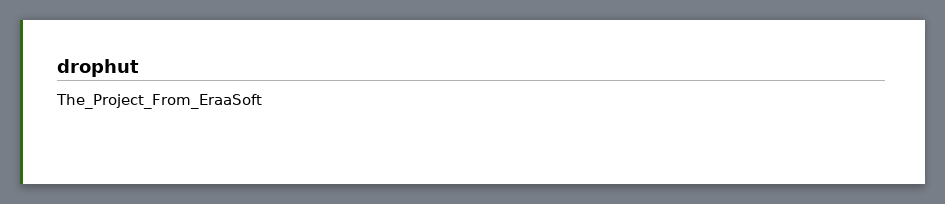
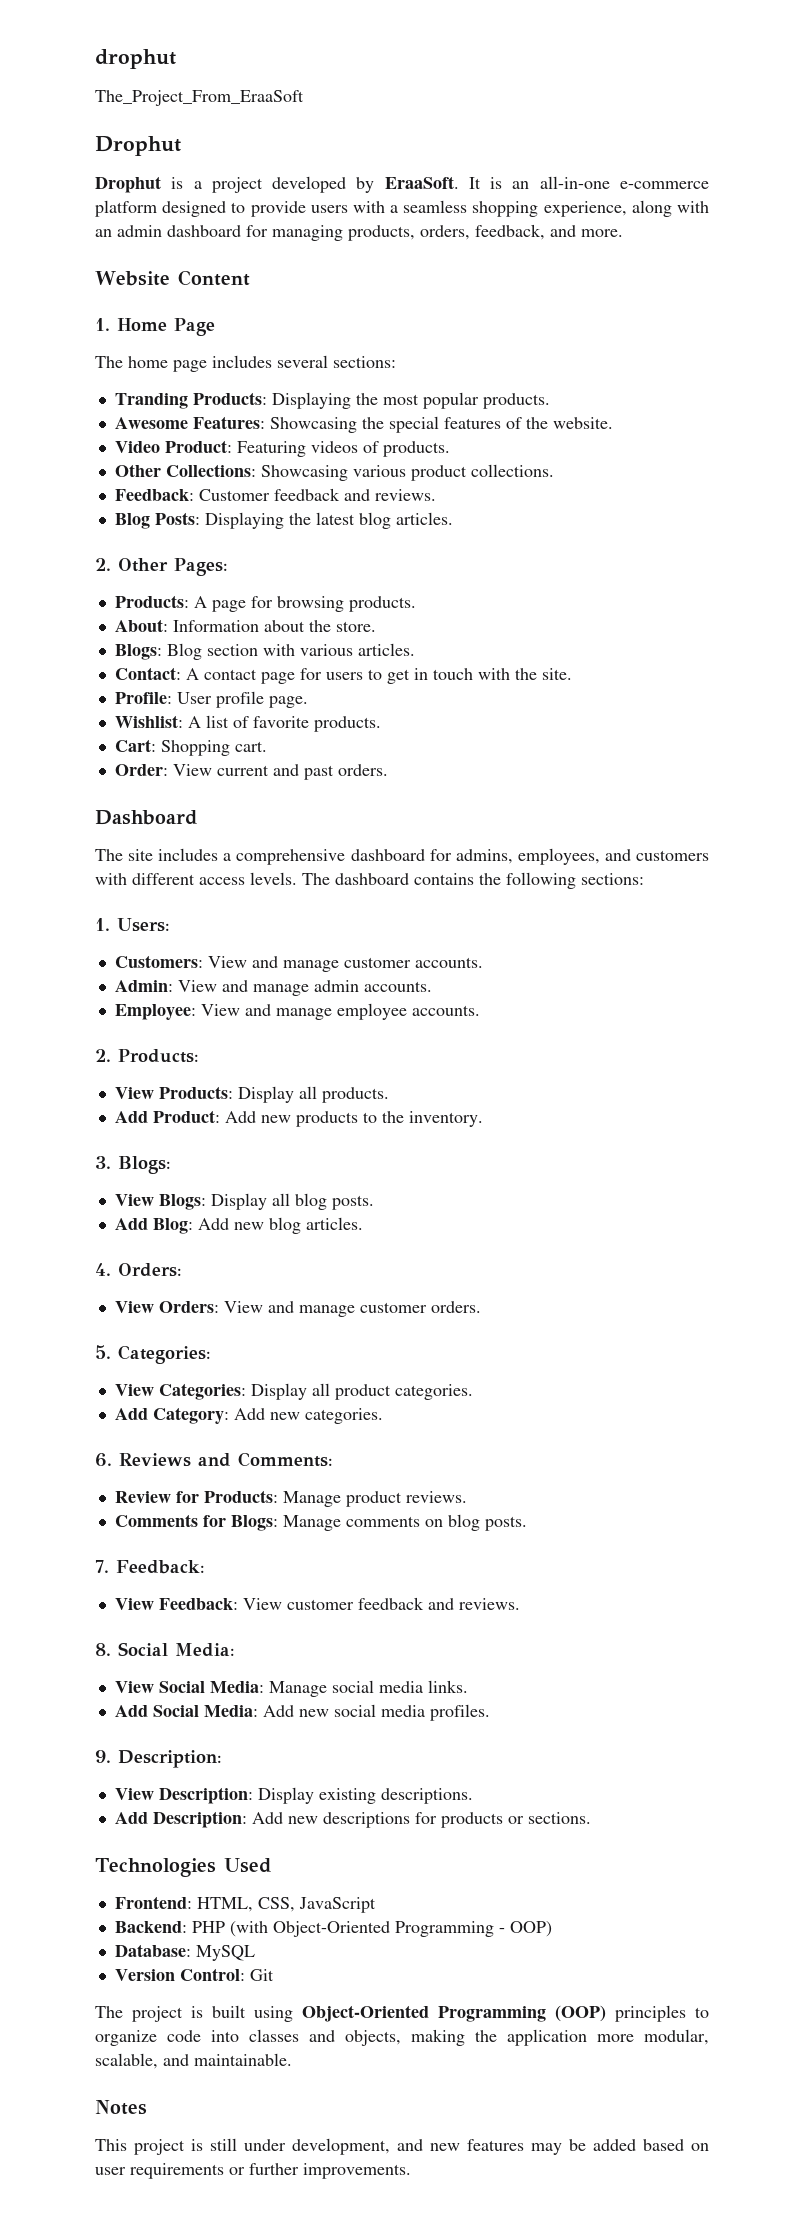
  The_Project_From_EraaSoft
+ Drophut
+ Drophut is a project developed by EraaSoft. It is an all-in-one e-commerce platform designed to provide users with a seamless shopping experience, along with an admin dashboard for managing products, orders, feedback, and more.
+ Website Content
+ 1. Home Page
+ The home page includes several sections:
+ Tranding Products: Displaying the most popular products.
+ Awesome Features: Showcasing the special features of the website.
+ Video Product: Featuring videos of products.
+ Other Collections: Showcasing various product collections.
+ Feedback: Customer feedback and reviews.
+ Blog Posts: Displaying the latest blog articles.
+ 2. Other Pages:
+ Products: A page for browsing products.
+ About: Information about the store.
+ Blogs: Blog section with various articles.
+ Contact: A contact page for users to get in touch with the site.
+ Profile: User profile page.
+ Wishlist: A list of favorite products.
+ Cart: Shopping cart.
+ Order: View current and past orders.
+ Dashboard
+ The site includes a comprehensive dashboard for admins, employees, and customers with different access levels. The dashboard contains the following sections:
+ 1. Users:
+ Customers: View and manage customer accounts.
+ Admin: View and manage admin accounts.
+ Employee: View and manage employee accounts.
+ 2. Products:
+ View Products: Display all products.
+ Add Product: Add new products to the inventory.
+ 3. Blogs:
+ View Blogs: Display all blog posts.
+ Add Blog: Add new blog articles.
+ 4. Orders:
+ View Orders: View and manage customer orders.
+ 5. Categories:
+ View Categories: Display all product categories.
+ Add Category: Add new categories.
+ 6. Reviews and Comments:
+ Review for Products: Manage product reviews.
+ Comments for Blogs: Manage comments on blog posts.
+ 7. Feedback:
+ View Feedback: View customer feedback and reviews.
+ 8. Social Media:
+ View Social Media: Manage social media links.
+ Add Social Media: Add new social media profiles.
+ 9. Description:
+ View Description: Display existing descriptions.
+ Add Description: Add new descriptions for products or sections.
+ Technologies Used
+ Frontend: HTML, CSS, JavaScript
+ Backend: PHP (with Object-Oriented Programming - OOP)
+ Database: MySQL
+ Version Control: Git
+ The project is built using Object-Oriented Programming (OOP) principles to organize code into classes and objects, making the application more modular, scalable, and maintainable.
+ Notes
+ This project is still under development, and new features may be added based on user requirements or further improvements.

